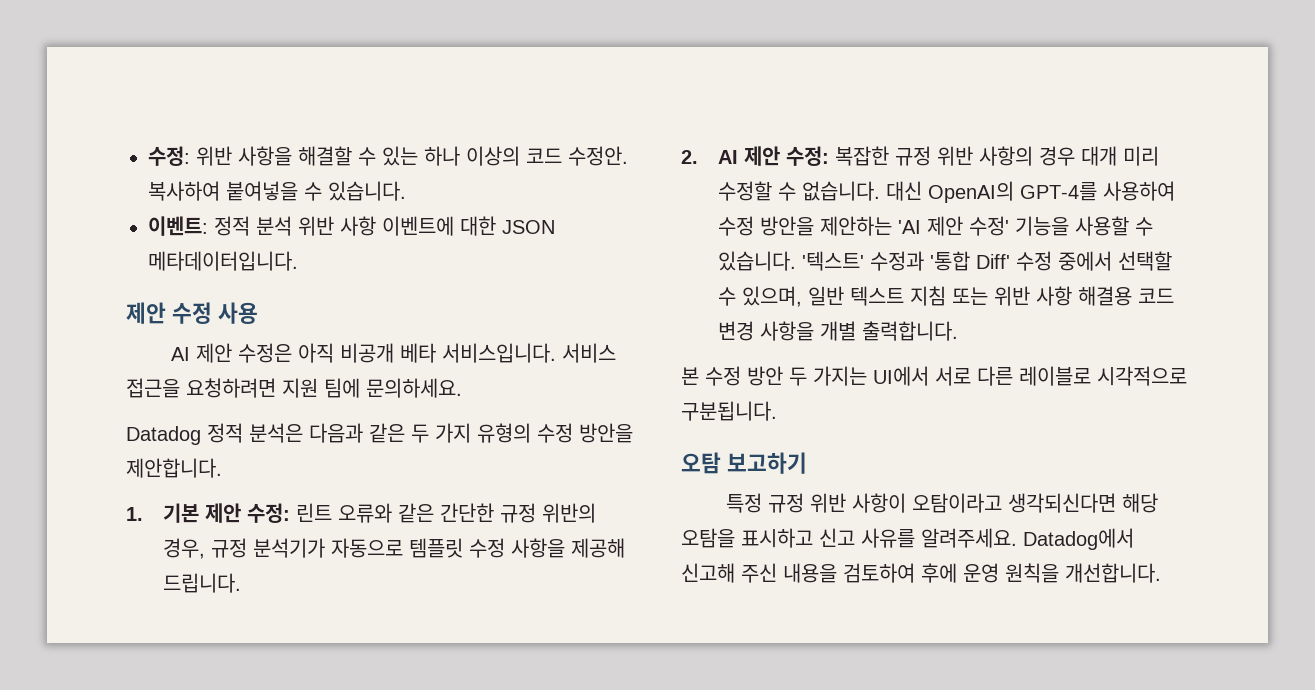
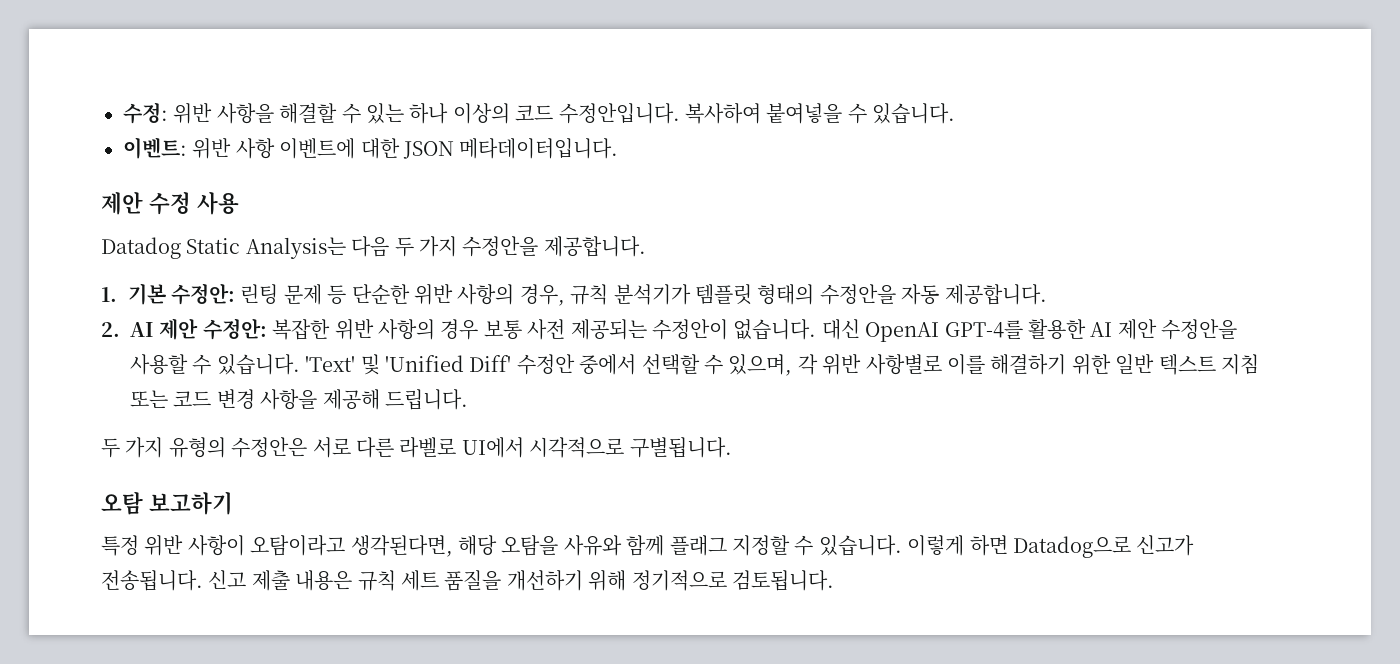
- 수정: 위반 사항을 해결할 수 있는 하나 이상의 코드 수정안.
+ 수정: 위반 사항을 해결할 수 있는 하나 이상의 코드 수정안입니다.
- 이벤트: 정적 분석 위반 사항 이벤트에 대한 JSON 메타데이터입니다.
+ 이벤트: 위반 사항 이벤트에 대한 JSON 메타데이터입니다.
- AI 제안 수정은 아직 비공개 베타 서비스입니다. 서비스 접근을 요청하려면 지원 팀에 문의하세요.
- Datadog 정적 분석은 다음과 같은 두 가지 유형의 수정 방안을 제안합니다.
- 1. 기본 제안 수정: 린트 오류와 같은 간단한 규정 위반의 경우, 규정 분석기가 자동으로 템플릿 수정 사항을 제공해 드립니다.
- 2. AI 제안 수정: 복잡한 규정 위반 사항의 경우 대개 미리 수정할 수 없습니다. 대신 OpenAI의 GPT-4를 사용하여 수정 방안을 제안하는 'AI 제안 수정' 기능을 사용할 수 있습니다. '텍스트' 수정과 '통합 Diff' 수정 중에서 선택할 수 있으며, 일반 텍스트 지침 또는 위반 사항 해결용 코드 변경 사항을 개별 출력합니다.
- 본 수정 방안 두 가지는 UI에서 서로 다른 레이블로 시각적으로 구분됩니다.
+ Datadog Static Analysis는 다음 두 가지 수정안을 제공합니다.
+ 1. 기본 수정안: 린팅 문제 등 단순한 위반 사항의 경우, 규칙 분석기가 템플릿 형태의 수정안을 자동 제공합니다.
+ 2. AI 제안 수정안: 복잡한 위반 사항의 경우 보통 사전 제공되는 수정안이 없습니다. 대신 OpenAI GPT-4를 활용한 AI 제안 수정안을 사용할 수 있습니다. 'Text' 및 'Unified Diff' 수정안 중에서 선택할 수 있으며, 각 위반 사항별로 이를 해결하기 위한 일반 텍스트 지침 또는 코드 변경 사항을 제공해 드립니다.
+ 두 가지 유형의 수정안은 서로 다른 라벨로 UI에서 시각적으로 구별됩니다.
- 특정 규정 위반 사항이 오탐이라고 생각되신다면 해당 오탐을 표시하고 신고 사유를 알려주세요. Datadog에서 신고해 주신 내용을 검토하여 후에 운영 원칙을 개선합니다.
+ 특정 위반 사항이 오탐이라고 생각된다면, 해당 오탐을 사유와 함께 플래그 지정할 수 있습니다. 이렇게 하면 Datadog으로 신고가 전송됩니다. 신고 제출 내용은 규칙 세트 품질을 개선하기 위해 정기적으로 검토됩니다.

